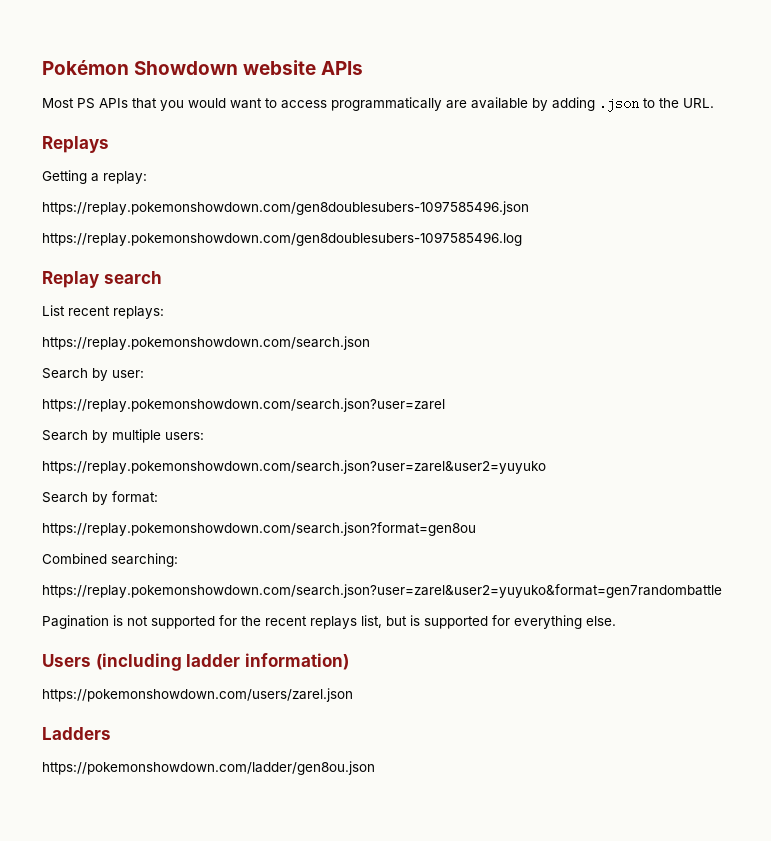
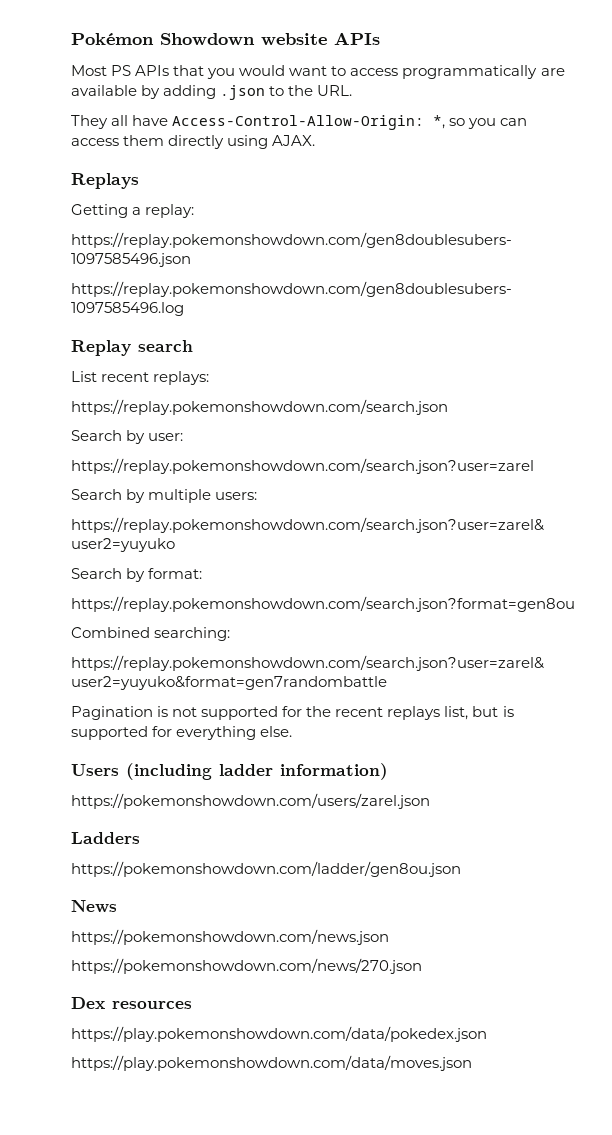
+ They all have Access-Control-Allow-Origin: *, so you can access them directly using AJAX.
+ News
+ https://pokemonshowdown.com/news.json
+ https://pokemonshowdown.com/news/270.json
+ Dex resources
+ https://play.pokemonshowdown.com/data/pokedex.json
+ https://play.pokemonshowdown.com/data/moves.json

